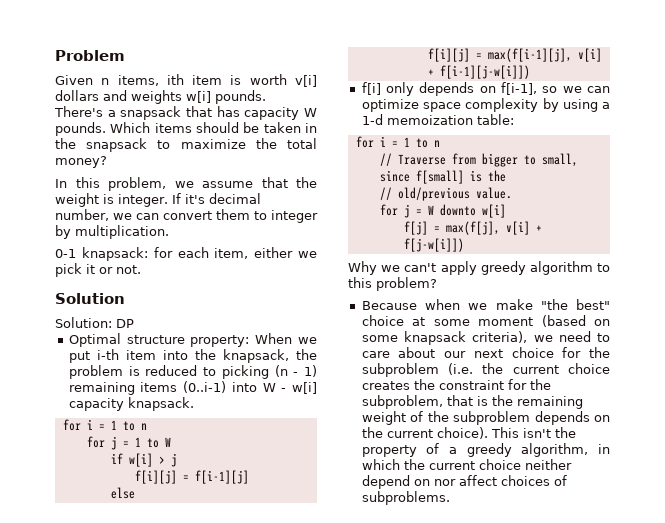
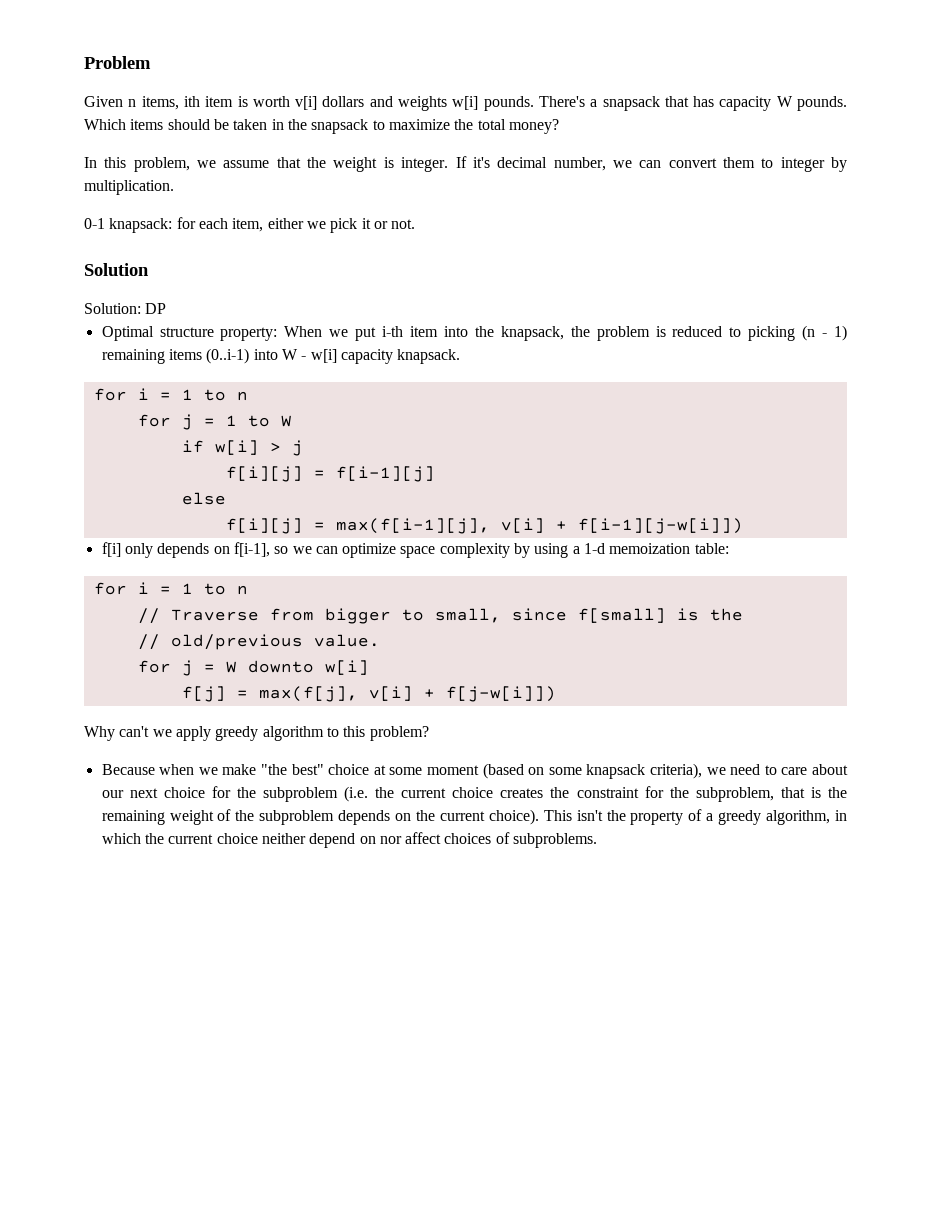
- Why we can't apply greedy algorithm to this problem?
+ Why can't we apply greedy algorithm to this problem?

